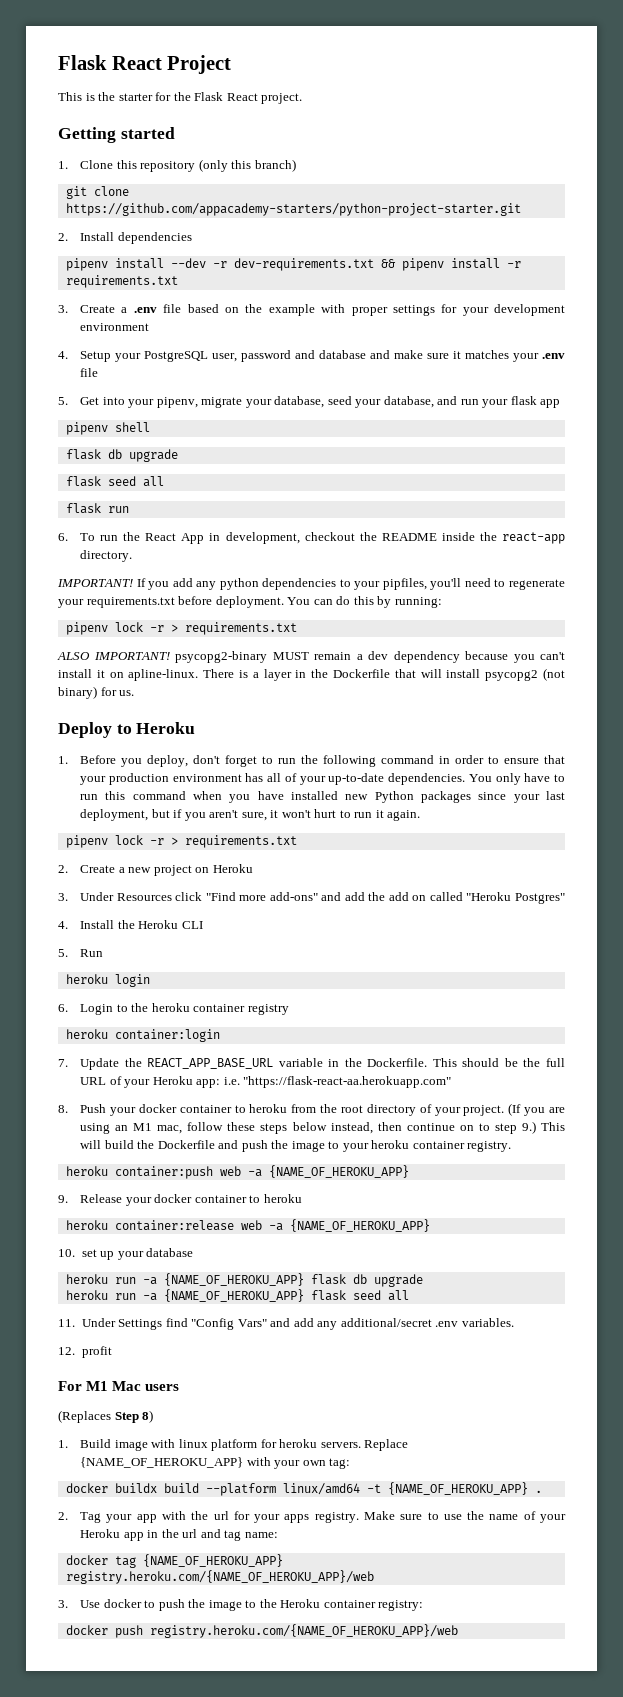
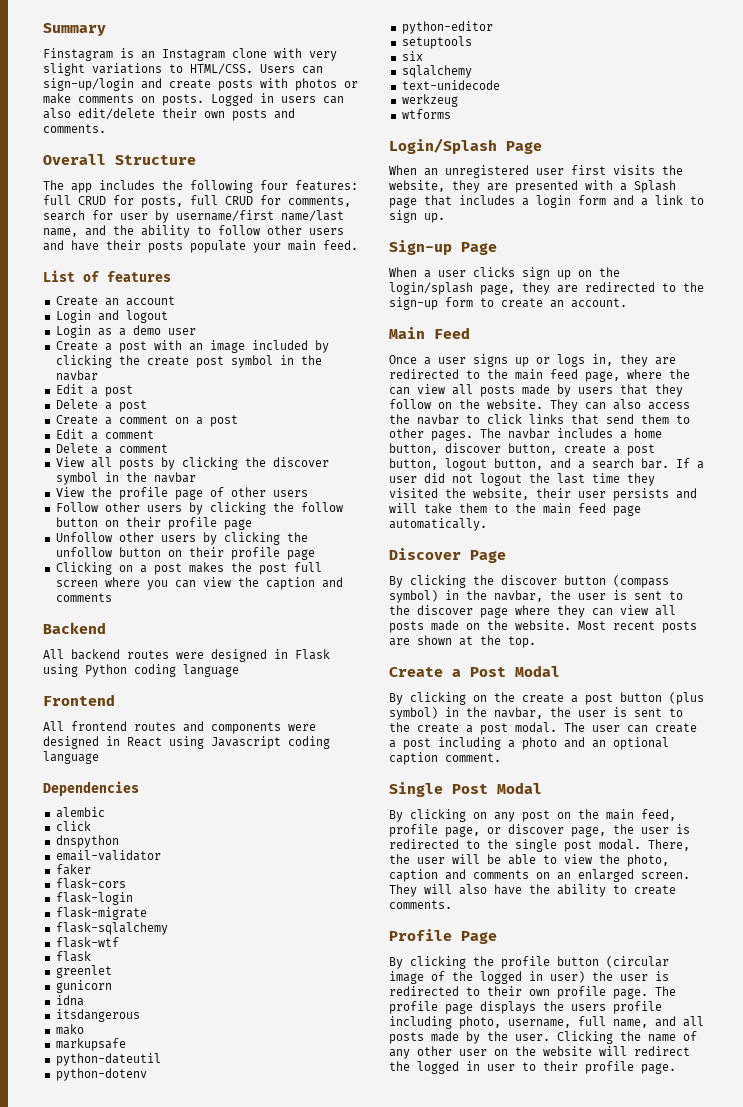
- Flask React Project
- This is the starter for the Flask React project.
- Getting started
- 1. Clone this repository (only this branch)
- git clone https://github.com/appacademy-starters/python-project-starter.git
- 2. Install dependencies
- pipenv install --dev -r dev-requirements.txt && pipenv install -r requirements.txt
- 3. Create a .env file based on the example with proper settings for your development environment
- 4. Setup your PostgreSQL user, password and database and make sure it matches your .env file
- 5. Get into your pipenv, migrate your database, seed your database, and run your flask app
- pipenv shell
- flask db upgrade
- flask seed all
- flask run
- 6. To run the React App in development, checkout the README inside the react-app directory.
- IMPORTANT! If you add any python dependencies to your pipfiles, you'll need to regenerate your requirements.txt before deployment. You can do this by running:
- pipenv lock -r > requirements.txt
- ALSO IMPORTANT! psycopg2-binary MUST remain a dev dependency because you can't install it on apline-linux. There is a layer in the Dockerfile that will install psycopg2 (not binary) for us.
- Deploy to Heroku
- 1. Before you deploy, don't forget to run the following command in order to ensure that your production environment has all of your up-to-date dependencies. You only have to run this command when you have installed new Python packages since your last deployment, but if you aren't sure, it won't hurt to run it again.
- pipenv lock -r > requirements.txt
- 2. Create a new project on Heroku
- 3. Under Resources click "Find more add-ons" and add the add on called "Heroku Postgres"
- 4. Install the Heroku CLI
- 5. Run
- heroku login
- 6. Login to the heroku container registry
- heroku container:login
- 7. Update the REACT_APP_BASE_URL variable in the Dockerfile. This should be the full URL of your Heroku app: i.e. "https://flask-react-aa.herokuapp.com"
- 8. Push your docker container to heroku from the root directory of your project. (If you are using an M1 mac, follow these steps below instead, then continue on to step 9.) This will build the Dockerfile and push the image to your heroku container registry.
- heroku container:push web -a {NAME_OF_HEROKU_APP}
- 9. Release your docker container to heroku
- heroku container:release web -a {NAME_OF_HEROKU_APP}
- 10. set up your database
- heroku run -a {NAME_OF_HEROKU_APP} flask db upgrade
- heroku run -a {NAME_OF_HEROKU_APP} flask seed all
- 11. Under Settings find "Config Vars" and add any additional/secret .env variables.
- 12. profit
- For M1 Mac users
- (Replaces Step 8)
- 1. Build image with linux platform for heroku servers. Replace {NAME_OF_HEROKU_APP} with your own tag:
- docker buildx build --platform linux/amd64 -t {NAME_OF_HEROKU_APP} .
- 2. Tag your app with the url for your apps registry. Make sure to use the name of your Heroku app in the url and tag name:
- docker tag {NAME_OF_HEROKU_APP} registry.heroku.com/{NAME_OF_HEROKU_APP}/web
- 3. Use docker to push the image to the Heroku container registry:
- docker push registry.heroku.com/{NAME_OF_HEROKU_APP}/web
+ Summary
+ Finstagram is an Instagram clone with very slight variations to HTML/CSS. Users can sign-up/login and create posts with photos or make comments on posts. Logged in users can also edit/delete their own posts and comments.
+ Overall Structure
+ The app includes the following four features: full CRUD for posts, full CRUD for comments, search for user by username/first name/last name, and the ability to follow other users and have their posts populate your main feed.
+ List of features
+ Create an account
+ Login and logout
+ Login as a demo user
+ Create a post with an image included by clicking the create post symbol in the navbar
+ Edit a post
+ Delete a post
+ Create a comment on a post
+ Edit a comment
+ Delete a comment
+ View all posts by clicking the discover symbol in the navbar
+ View the profile page of other users
+ Follow other users by clicking the follow button on their profile page
+ Unfollow other users by clicking the unfollow button on their profile page
+ Clicking on a post makes the post full screen where you can view the caption and comments
+ Backend
+ All backend routes were designed in Flask using Python coding language
+ Frontend
+ All frontend routes and components were designed in React using Javascript coding language
+ Dependencies
+ alembic
+ click
+ dnspython
+ email-validator
+ faker
+ flask-cors
+ flask-login
+ flask-migrate
+ flask-sqlalchemy
+ flask-wtf
+ flask
+ greenlet
+ gunicorn
+ idna
+ itsdangerous
+ mako
+ markupsafe
+ python-dateutil
+ python-dotenv
+ python-editor
+ setuptools
+ six
+ sqlalchemy
+ text-unidecode
+ werkzeug
+ wtforms
+ Login/Splash Page
+ When an unregistered user first visits the website, they are presented with a Splash page that includes a login form and a link to sign up.
+ Sign-up Page
+ When a user clicks sign up on the login/splash page, they are redirected to the sign-up form to create an account.
+ Main Feed
+ Once a user signs up or logs in, they are redirected to the main feed page, where the can view all posts made by users that they follow on the website. They can also access the navbar to click links that send them to other pages. The navbar includes a home button, discover button, create a post button, logout button, and a search bar. If a user did not logout the last time they visited the website, their user persists and will take them to the main feed page automatically.
+ Discover Page
+ By clicking the discover button (compass symbol) in the navbar, the user is sent to the discover page where they can view all posts made on the website. Most recent posts are shown at the top.
+ Create a Post Modal
+ By clicking on the create a post button (plus symbol) in the navbar, the user is sent to the create a post modal. The user can create a post including a photo and an optional caption comment.
+ Single Post Modal
+ By clicking on any post on the main feed, profile page, or discover page, the user is redirected to the single post modal. There, the user will be able to view the photo, caption and comments on an enlarged screen. They will also have the ability to create comments.
+ Profile Page
+ By clicking the profile button (circular image of the logged in user) the user is redirected to their own profile page. The profile page displays the users profile including photo, username, full name, and all posts made by the user. Clicking the name of any other user on the website will redirect the logged in user to their profile page.

